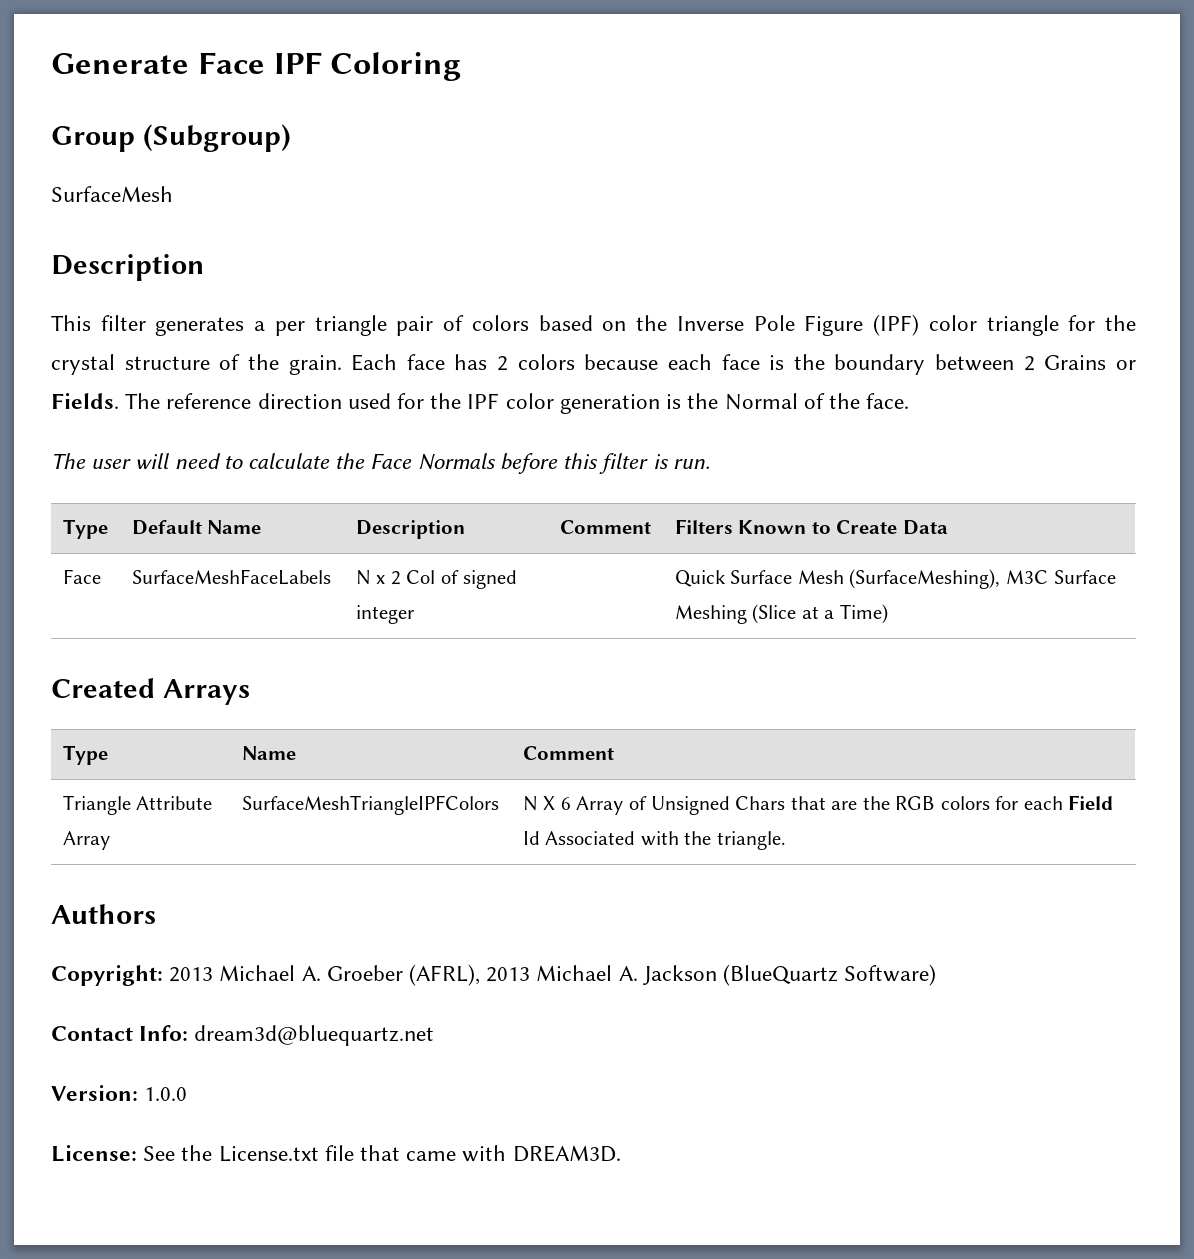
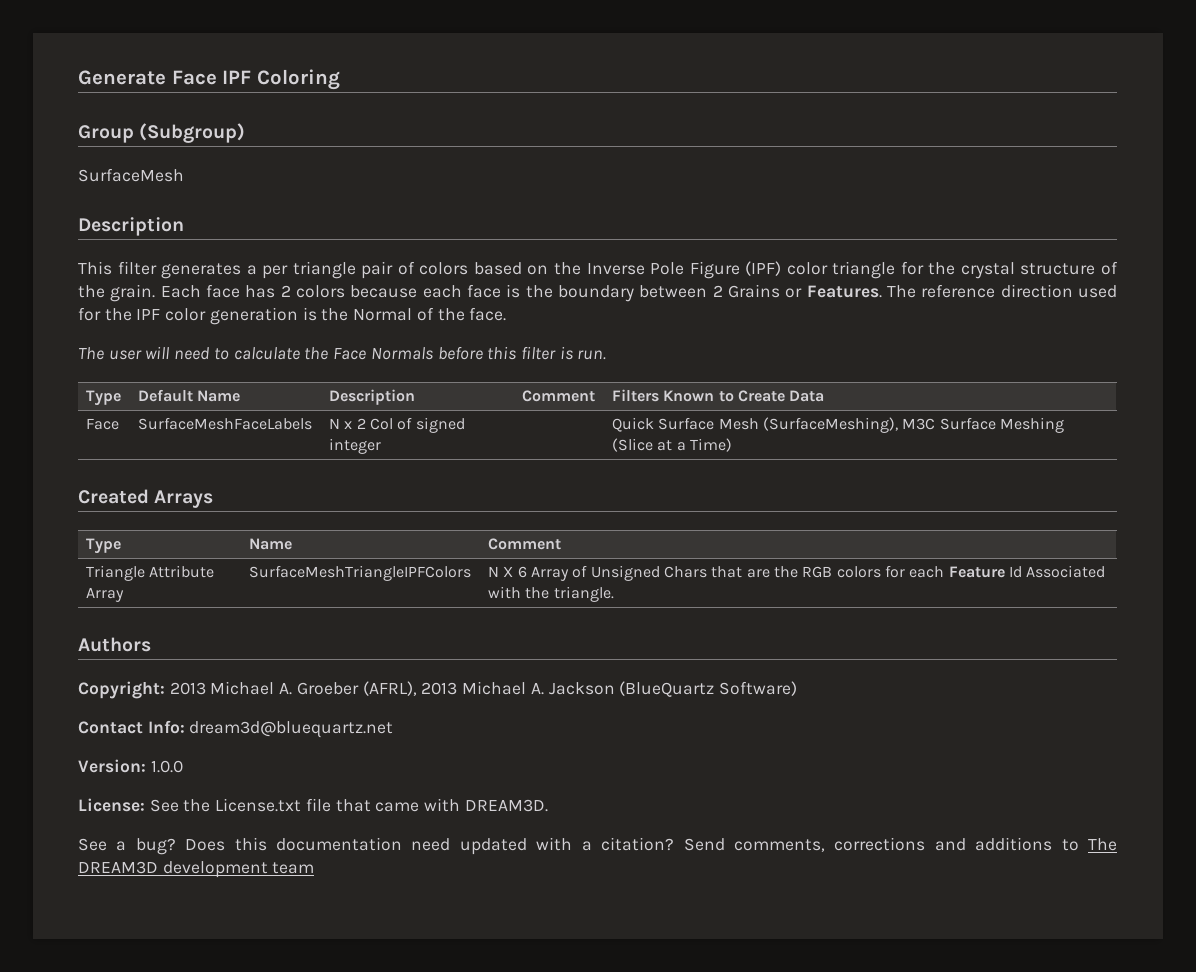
- Each face has 2 colors because each face is the boundary between 2 Grains or Fields.
+ Each face has 2 colors because each face is the boundary between 2 Grains or Features.
- Triangle Attribute Array | SurfaceMeshTriangleIPFColors | N X 6 Array of Unsigned Chars that are the RGB colors for each Field Id Associated with the triangle.
+ Triangle Attribute Array | SurfaceMeshTriangleIPFColors | N X 6 Array of Unsigned Chars that are the RGB colors for each Feature Id Associated with the triangle.
+ See a bug? Does this documentation need updated with a citation? Send comments, corrections and additions to The DREAM3D development team

